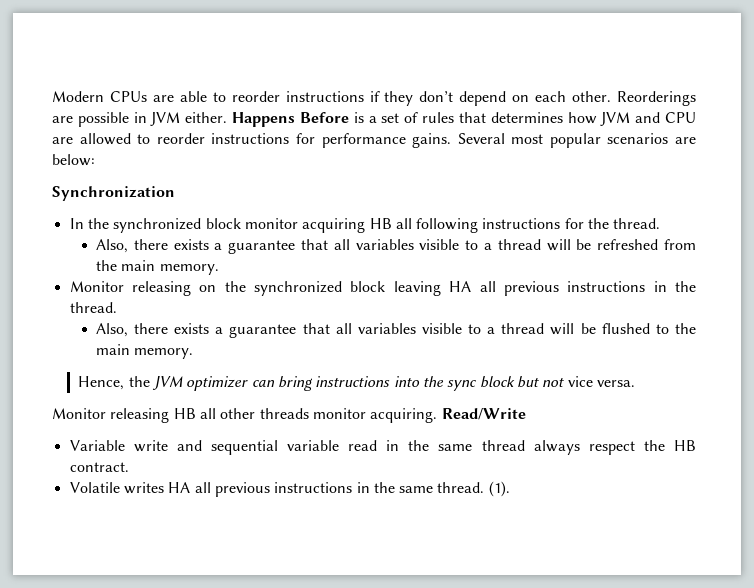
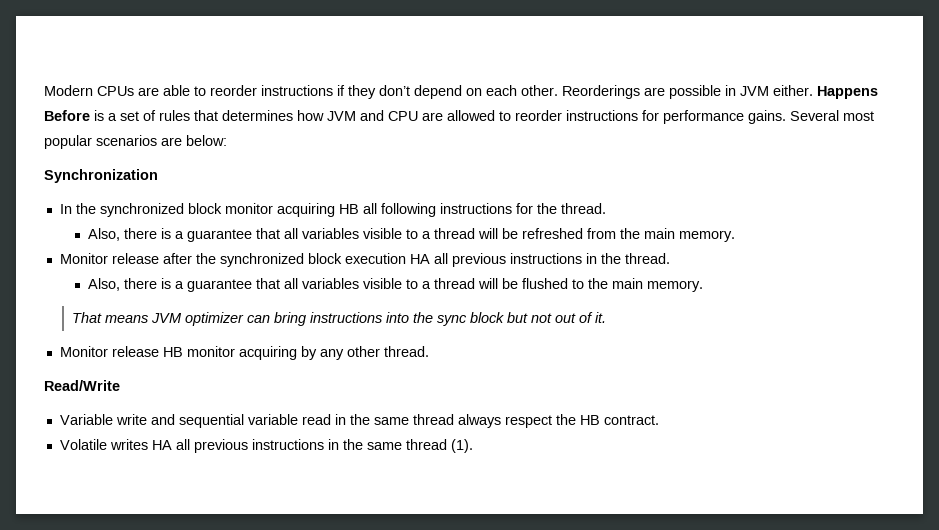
- Also, there exists a guarantee that all variables visible to a thread will be refreshed from the main memory.
+ Also, there is a guarantee that all variables visible to a thread will be refreshed from the main memory.
- Monitor releasing on the synchronized block leaving HA all previous instructions in the thread.
+ Monitor release after the synchronized block execution HA all previous instructions in the thread.
- Also, there exists a guarantee that all variables visible to a thread will be flushed to the main memory.
+ Also, there is a guarantee that all variables visible to a thread will be flushed to the main memory.
- Hence, the JVM optimizer can bring instructions into the sync block but not vice versa.
- Monitor releasing HB all other threads monitor acquiring. Read/Write
+ That means JVM optimizer can bring instructions into the sync block but not out of it.
+ Monitor release HB monitor acquiring by any other thread.
+ Read/Write
- Volatile writes HA all previous instructions in the same thread. (1).
+ Volatile writes HA all previous instructions in the same thread (1).

